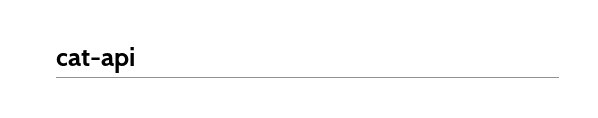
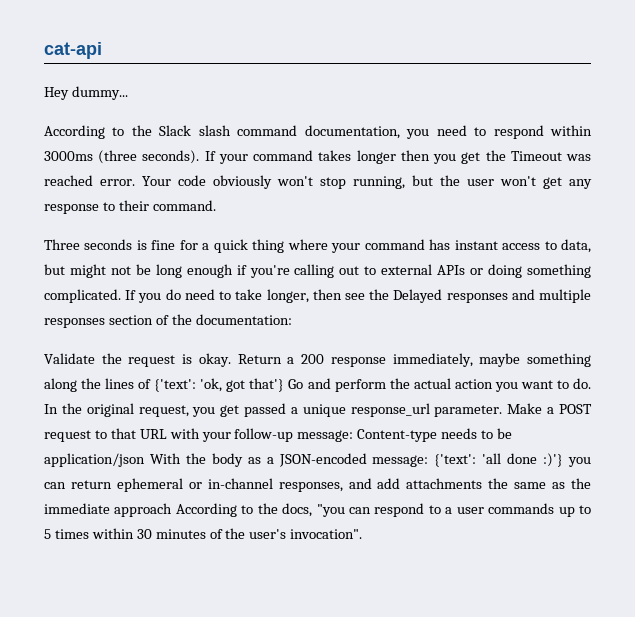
+ Hey dummy...
+ According to the Slack slash command documentation, you need to respond within 3000ms (three seconds). If your command takes longer then you get the Timeout was reached error. Your code obviously won't stop running, but the user won't get any response to their command.
+ Three seconds is fine for a quick thing where your command has instant access to data, but might not be long enough if you're calling out to external APIs or doing something complicated. If you do need to take longer, then see the Delayed responses and multiple responses section of the documentation:
+ Validate the request is okay. Return a 200 response immediately, maybe something along the lines of {'text': 'ok, got that'} Go and perform the actual action you want to do. In the original request, you get passed a unique response_url parameter. Make a POST request to that URL with your follow-up message: Content-type needs to be application/json With the body as a JSON-encoded message: {'text': 'all done :)'} you can return ephemeral or in-channel responses, and add attachments the same as the immediate approach According to the docs, "you can respond to a user commands up to 5 times within 30 minutes of the user's invocation".

